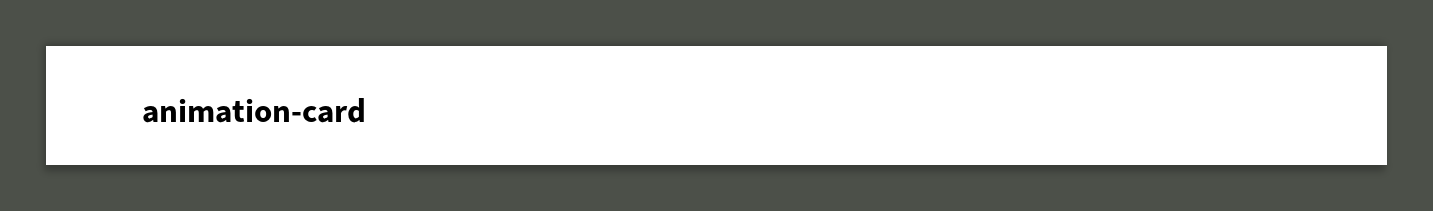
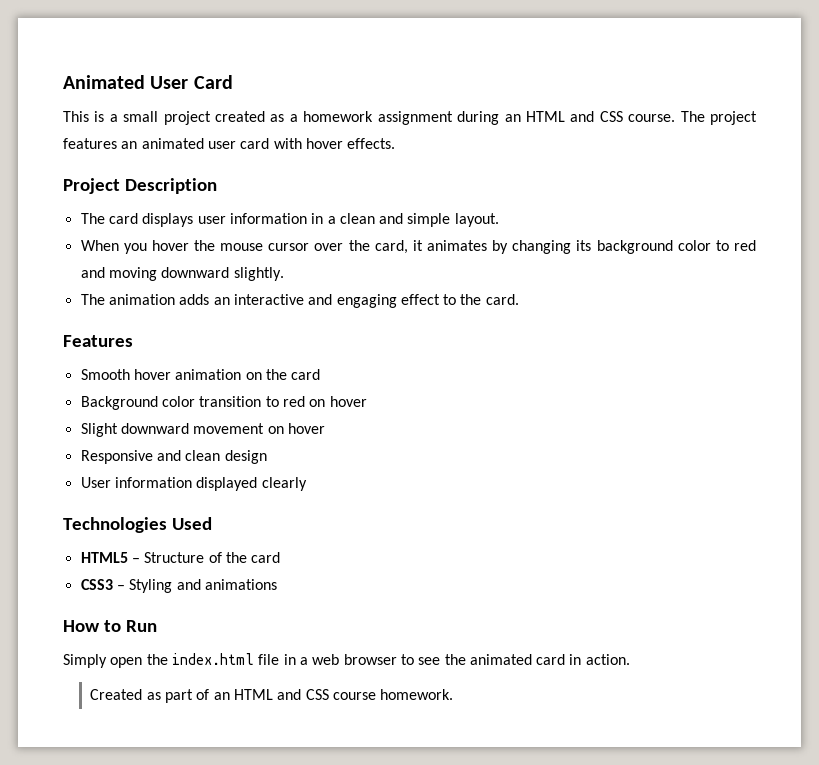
- animation-card
+ Animated User Card
+ This is a small project created as a homework assignment during an HTML and CSS course. The project features an animated user card with hover effects.
+ Project Description
+ The card displays user information in a clean and simple layout.
+ When you hover the mouse cursor over the card, it animates by changing its background color to red and moving downward slightly.
+ The animation adds an interactive and engaging effect to the card.
+ Features
+ Smooth hover animation on the card
+ Background color transition to red on hover
+ Slight downward movement on hover
+ Responsive and clean design
+ User information displayed clearly
+ Technologies Used
+ HTML5 – Structure of the card
+ CSS3 – Styling and animations
+ How to Run
+ Simply open the index.html file in a web browser to see the animated card in action.
+ Created as part of an HTML and CSS course homework.

